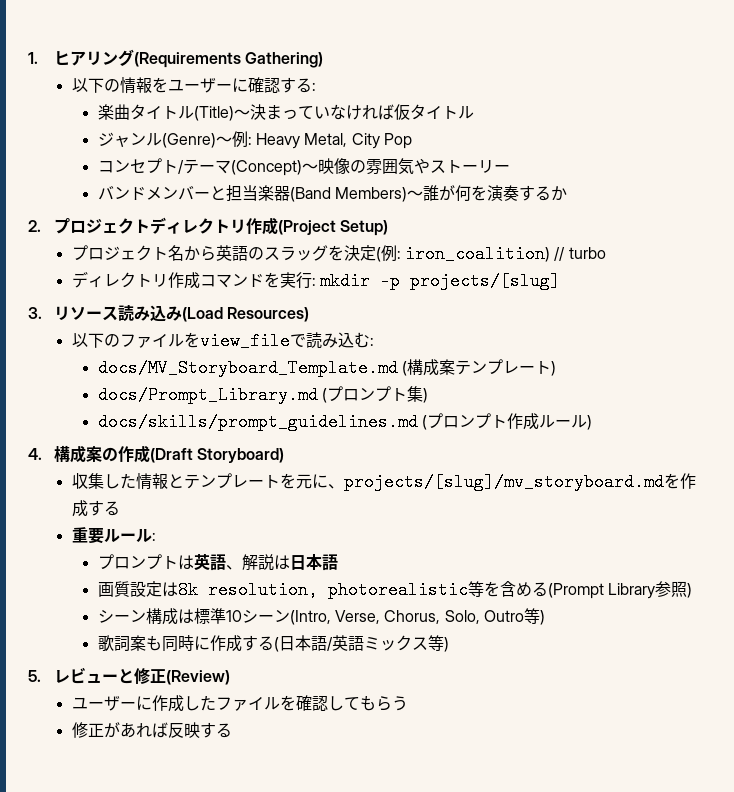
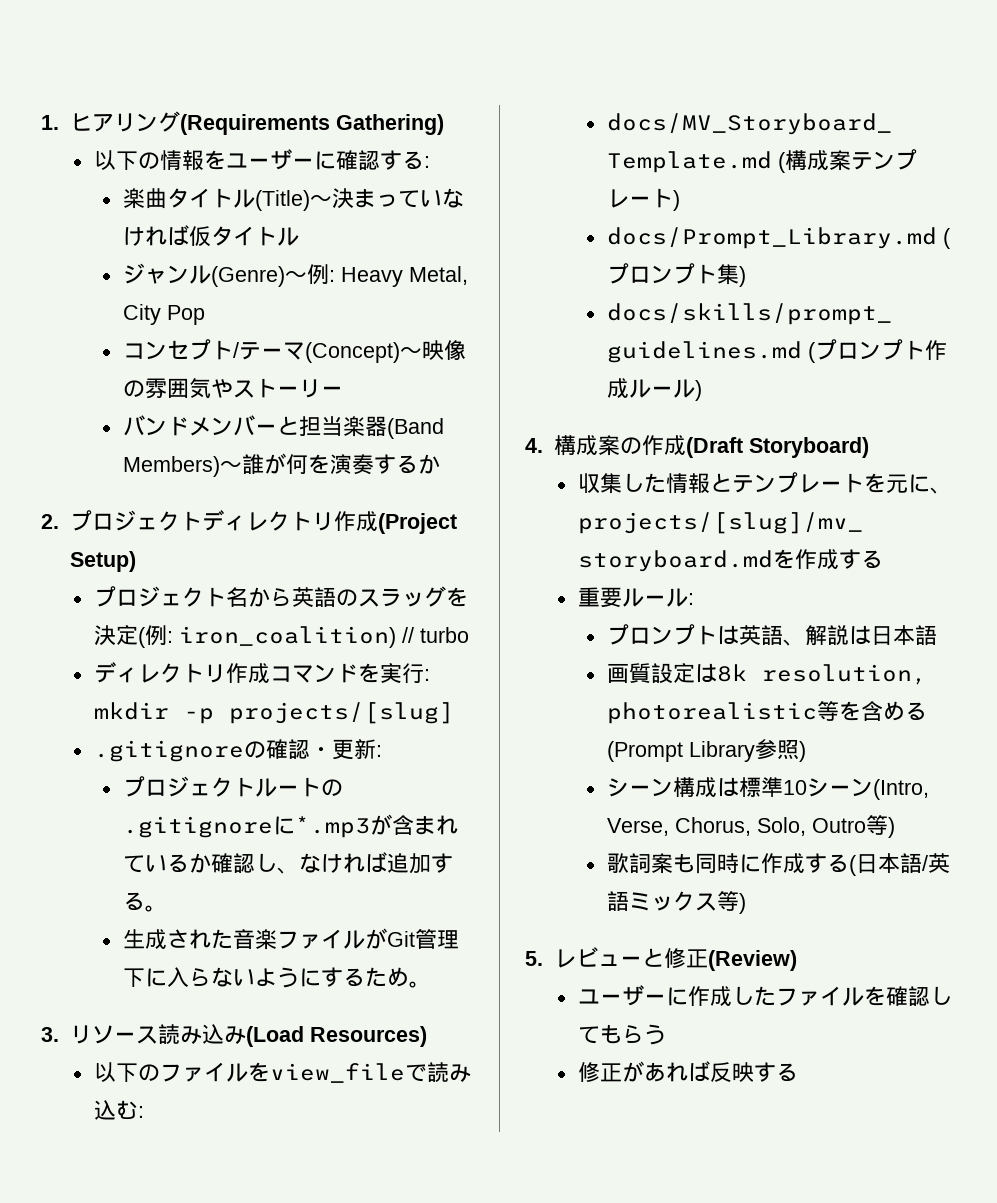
+ .gitignoreの確認・更新:
+ プロジェクトルートの.gitignoreに*.mp3が含まれているか確認し、なければ追加する。
+ 生成された音楽ファイルがGit管理下に入らないようにするため。

